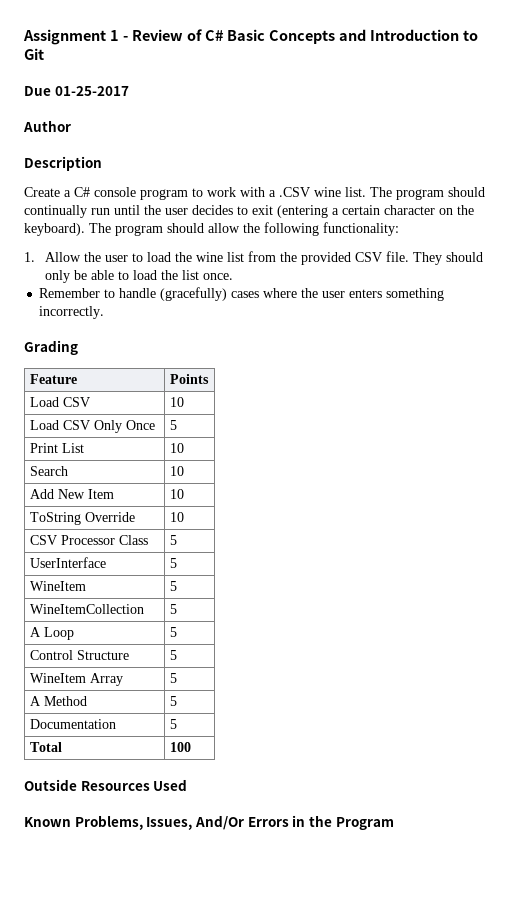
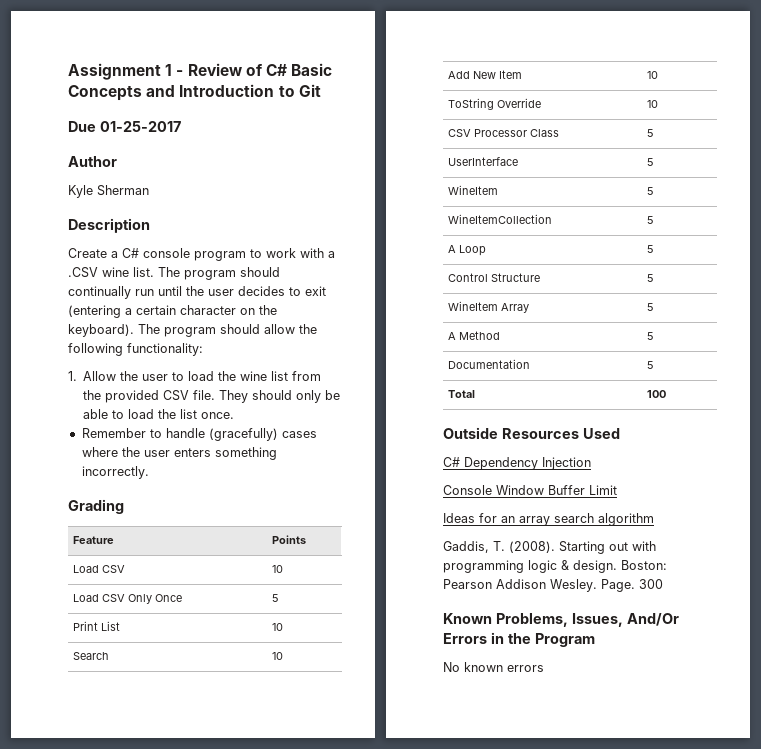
+ Kyle Sherman
+ C# Dependency Injection
+ Console Window Buffer Limit
+ Ideas for an array search algorithm
+ Gaddis, T. (2008). Starting out with programming logic & design. Boston: Pearson Addison Wesley. Page. 300
+ No known errors

